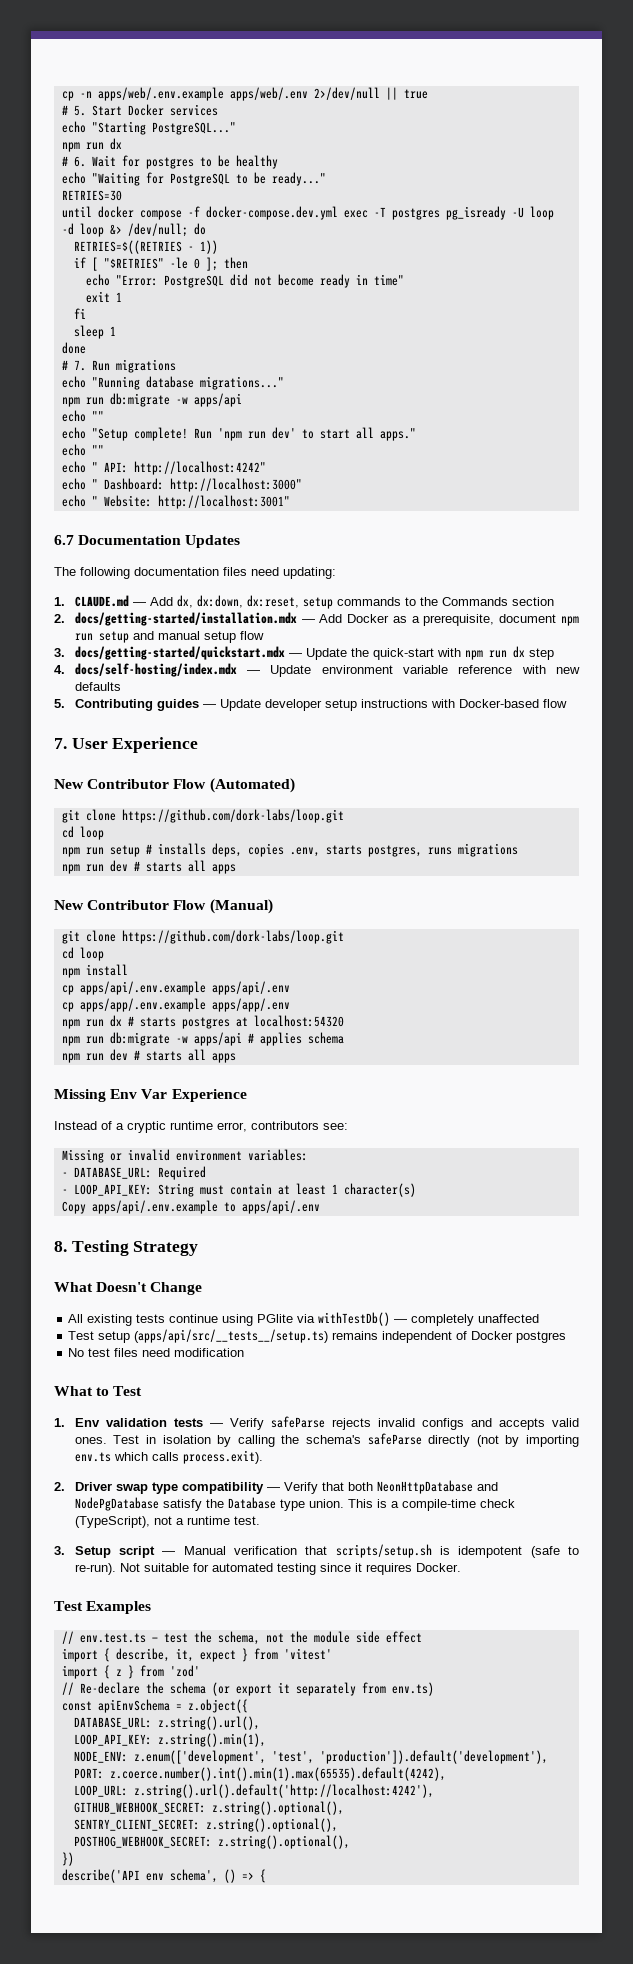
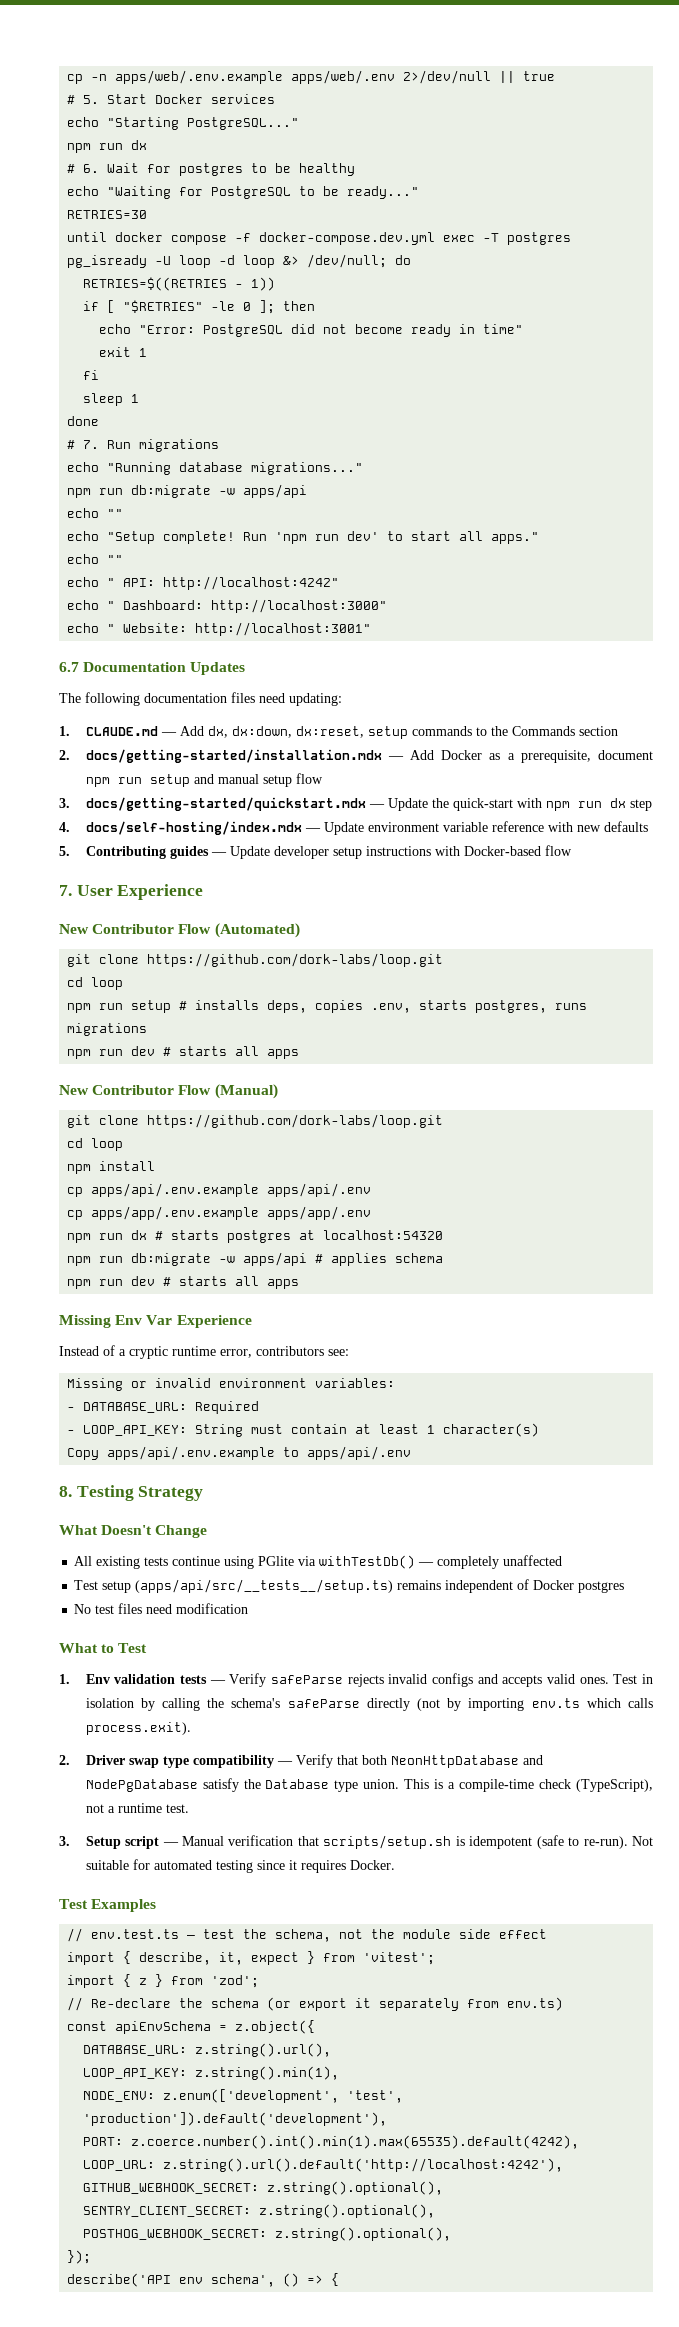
- import { describe, it, expect } from 'vitest'
+ import { describe, it, expect } from 'vitest';
- import { z } from 'zod'
+ import { z } from 'zod';
- })
+ });

